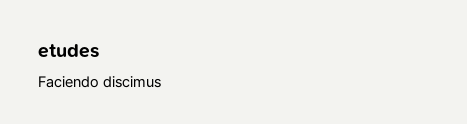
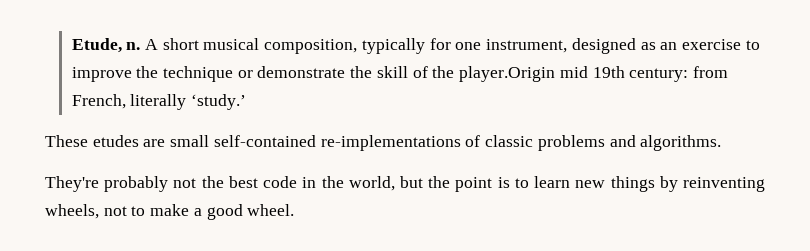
- etudes
- Faciendo discimus
+ Etude, n. A short musical composition, typically for one instrument, designed as an exercise to improve the technique or demonstrate the skill of the player.Origin mid 19th century: from French, literally ‘study.’
+ These etudes are small self-contained re-implementations of classic problems and algorithms.
+ They're probably not the best code in the world, but the point is to learn new things by reinventing wheels, not to make a good wheel.

